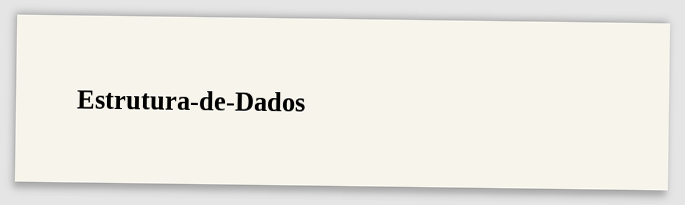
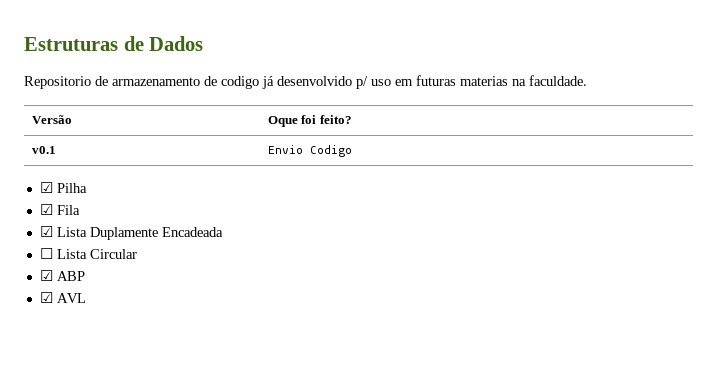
- Estrutura-de-Dados
+ Estruturas de Dados
+ Repositorio de armazenamento de codigo já desenvolvido p/ uso em futuras materias na faculdade.
+ Versão | Oque foi feito?
+ v0.1 | Envio Codigo
+ ☑ Pilha
+ ☑ Fila
+ ☑ Lista Duplamente Encadeada
+ ☐ Lista Circular
+ ☑ ABP
+ ☑ AVL

